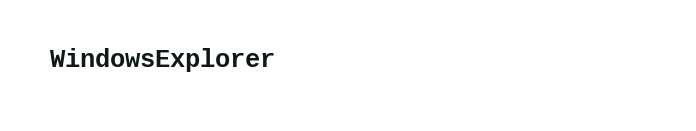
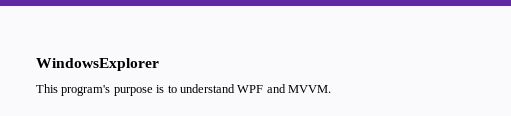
+ This program's purpose is to understand WPF and MVVM.

